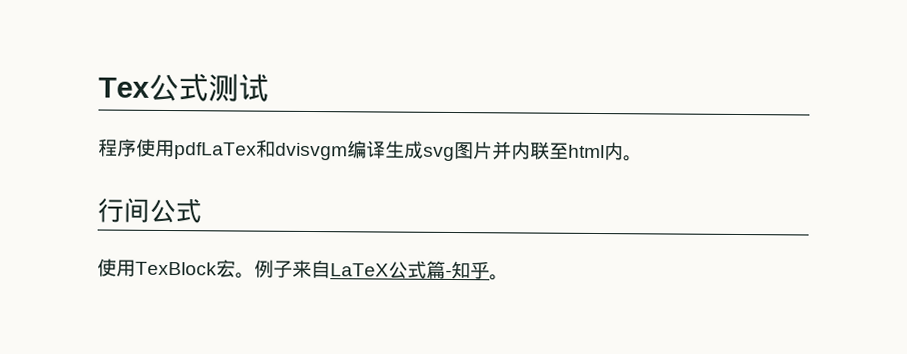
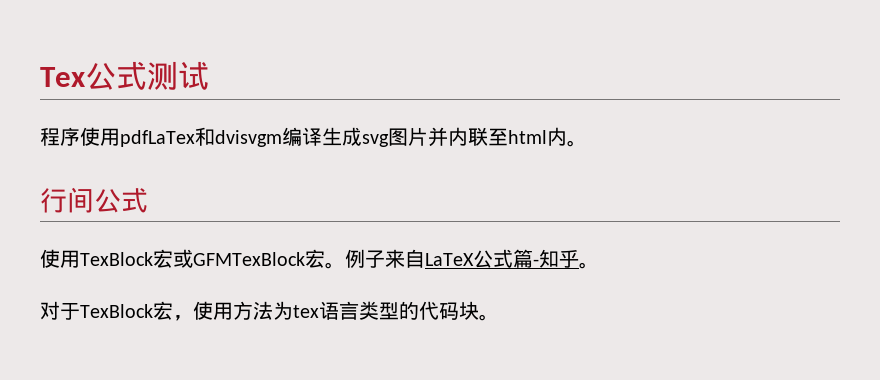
- 使用TexBlock宏。
+ 使用TexBlock宏或GFMTexBlock宏。
+ 对于TexBlock宏，使用方法为tex语言类型的代码块。

